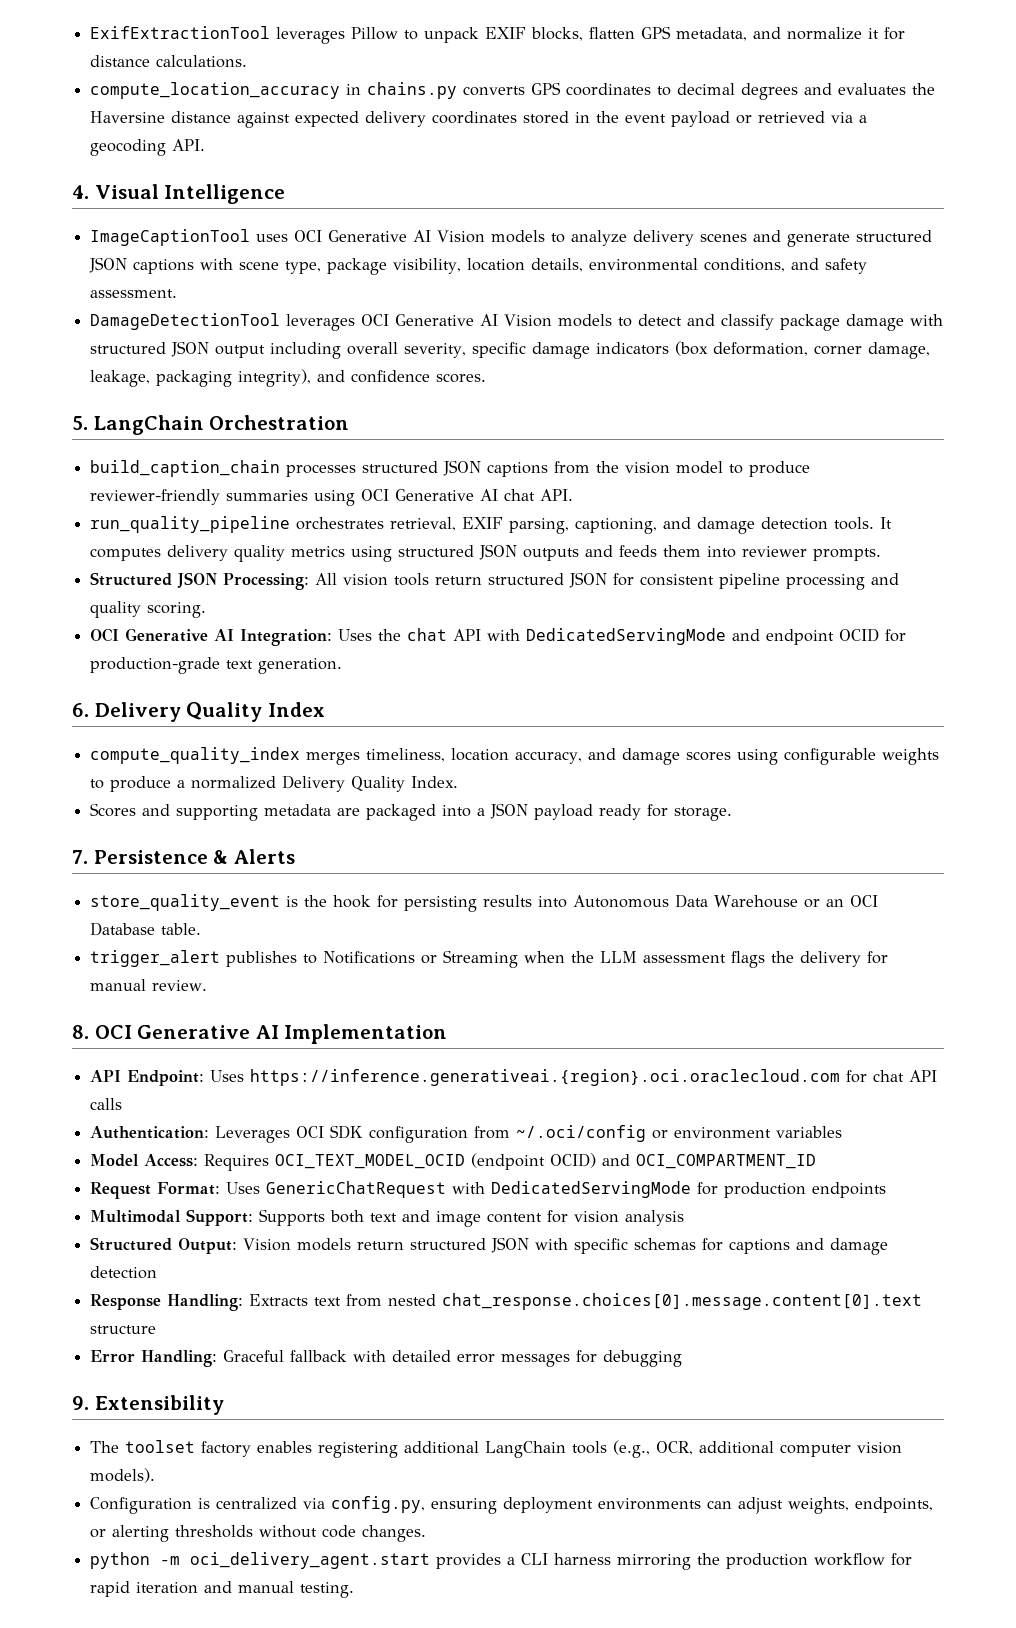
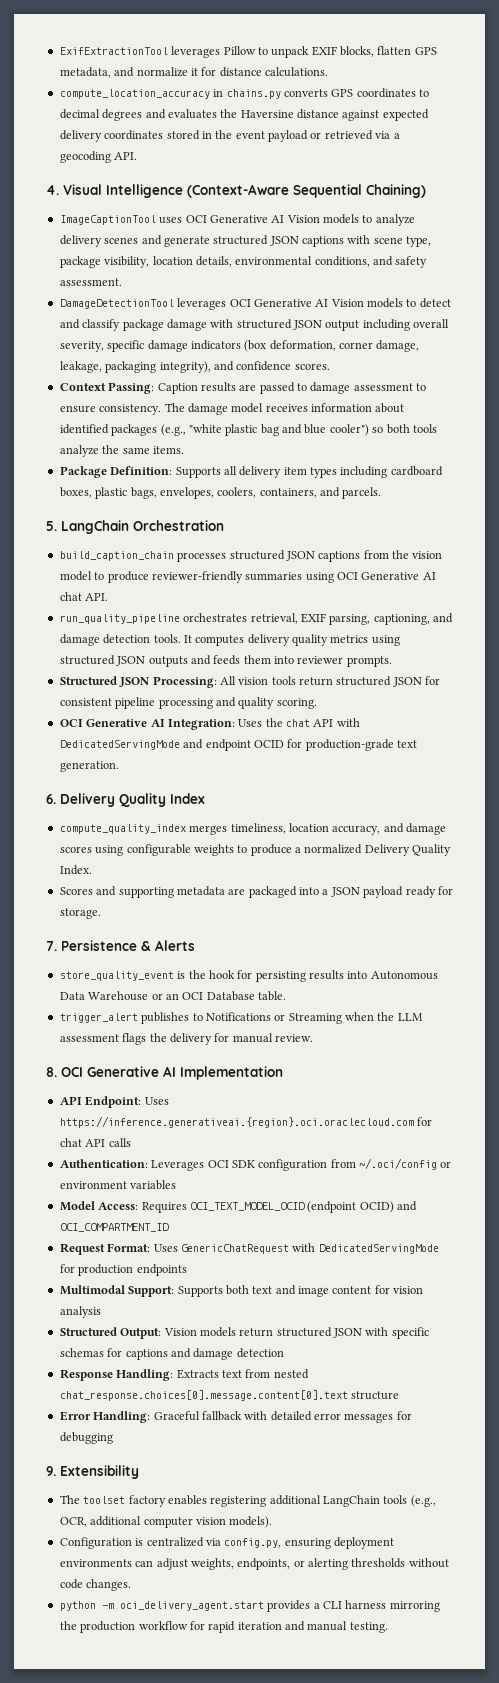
- 4. Visual Intelligence
+ 4. Visual Intelligence (Context-Aware Sequential Chaining)
+ Context Passing: Caption results are passed to damage assessment to ensure consistency. The damage model receives information about identified packages (e.g., "white plastic bag and blue cooler") so both tools analyze the same items.
+ Package Definition: Supports all delivery item types including cardboard boxes, plastic bags, envelopes, coolers, containers, and parcels.

